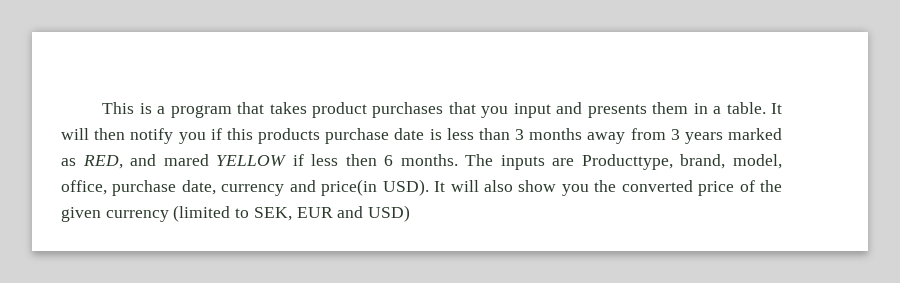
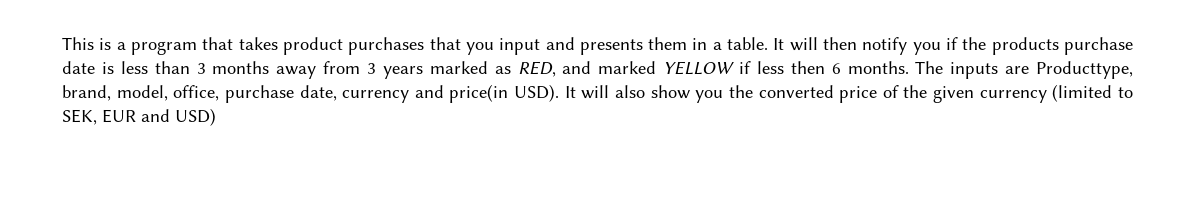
- It will then notify you if this products purchase date is less than 3 months away from 3 years marked as RED, and mared YELLOW if less then 6 months.
+ It will then notify you if the products purchase date is less than 3 months away from 3 years marked as RED, and marked YELLOW if less then 6 months.

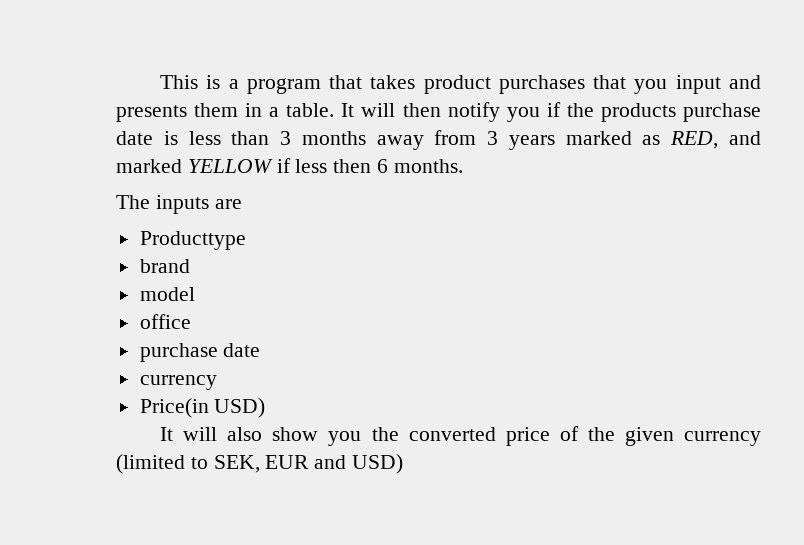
- It will then notify you if the products purchase date is less than 3 months away from 3 years marked as RED, and marked YELLOW if less then 6 months. The inputs are Producttype, brand, model, office, purchase date, currency and price(in USD). It will also show you the converted price of the given currency (limited to SEK, EUR and USD)
+ It will then notify you if the products purchase date is less than 3 months away from 3 years marked as RED, and marked YELLOW if less then 6 months.
+ The inputs are
+ Producttype
+ brand
+ model
+ office
+ purchase date
+ currency
+ Price(in USD)
+ It will also show you the converted price of the given currency (limited to SEK, EUR and USD)

